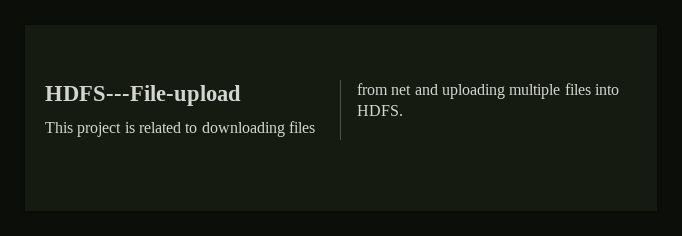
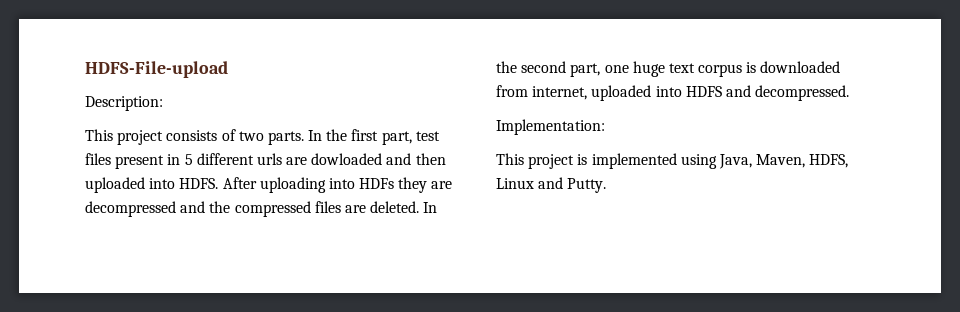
- HDFS---File-upload
- This project is related to downloading files from net and uploading multiple files into HDFS.
+ HDFS-File-upload
+ Description:
+ This project consists of two parts. In the first part, test files present in 5 different urls are dowloaded and then uploaded into HDFS. After uploading into HDFs they are decompressed and the compressed files are deleted. In the second part, one huge text corpus is downloaded from internet, uploaded into HDFS and decompressed.
+ Implementation:
+ This project is implemented using Java, Maven, HDFS, Linux and Putty.

